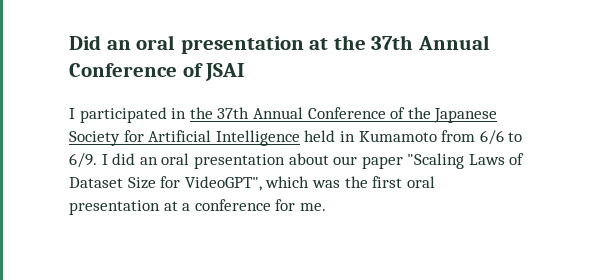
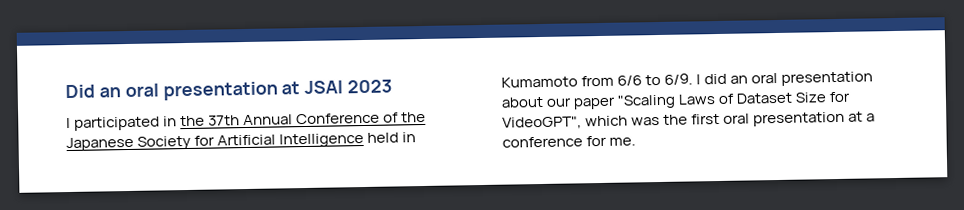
- Did an oral presentation at the 37th Annual Conference of JSAI
+ Did an oral presentation at JSAI 2023

